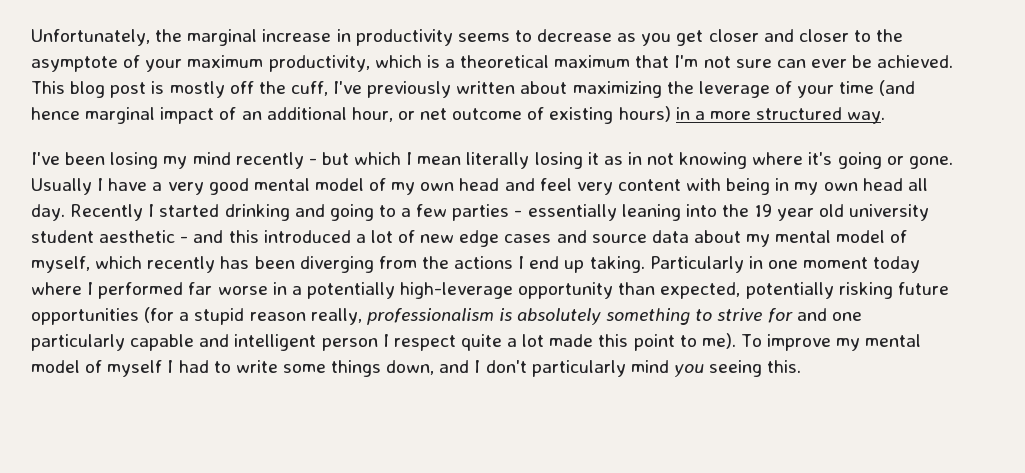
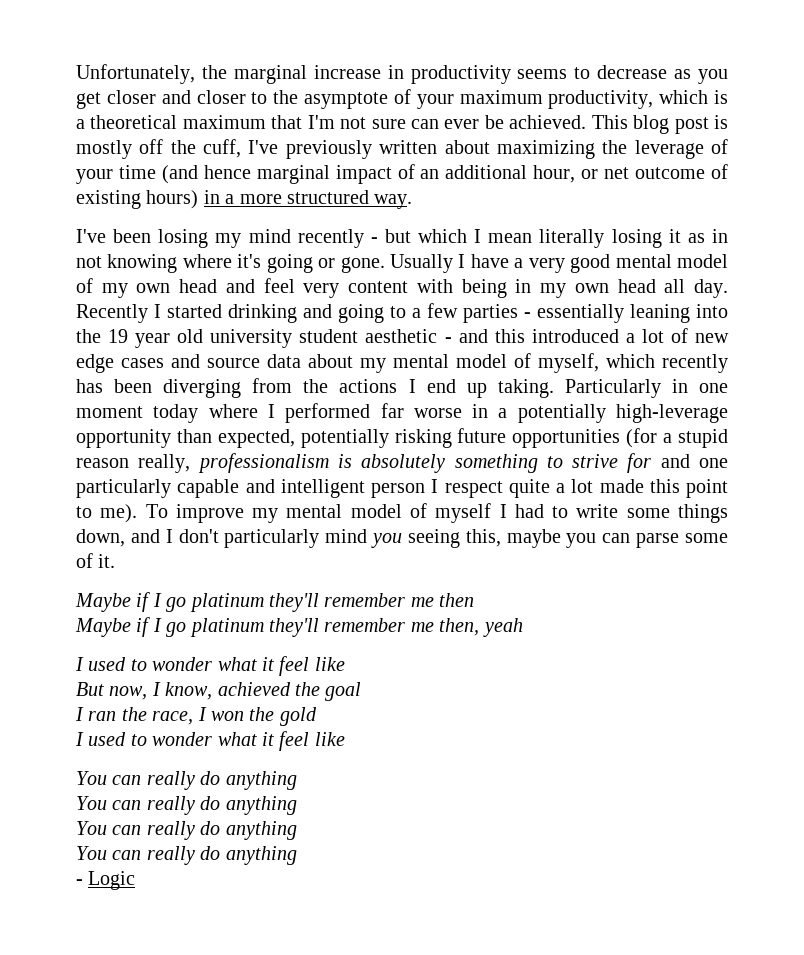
- To improve my mental model of myself I had to write some things down, and I don't particularly mind you seeing this.
+ To improve my mental model of myself I had to write some things down, and I don't particularly mind you seeing this, maybe you can parse some of it.
+ Maybe if I go platinum they'll remember me then
+ Maybe if I go platinum they'll remember me then, yeah
+ I used to wonder what it feel like
+ But now, I know, achieved the goal
+ I ran the race, I won the gold
+ I used to wonder what it feel like
+ You can really do anything
+ You can really do anything
+ You can really do anything
+ You can really do anything
+ - Logic

